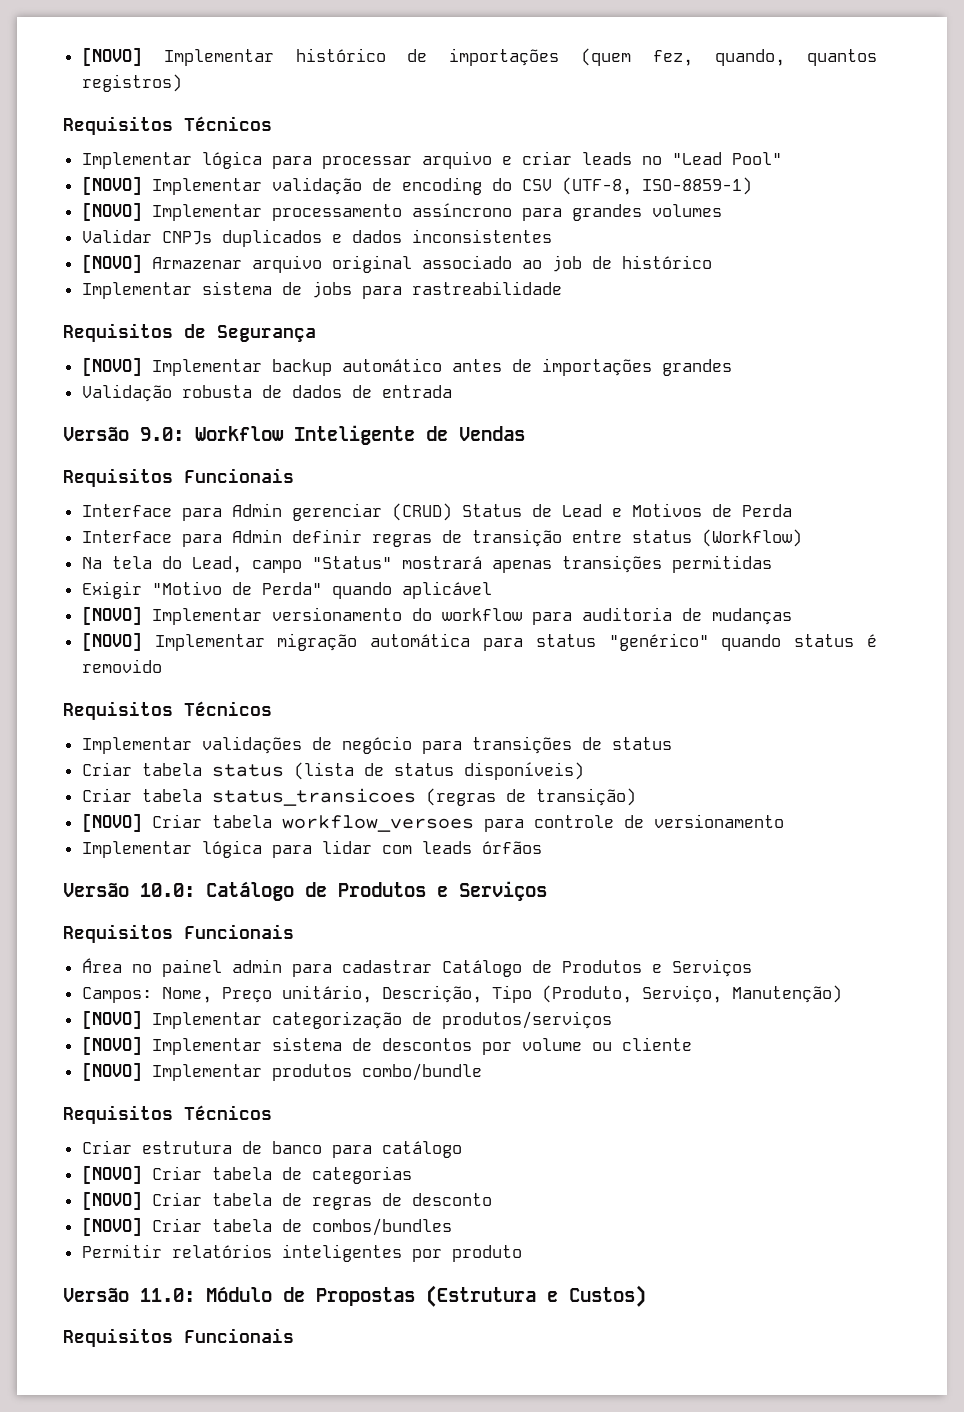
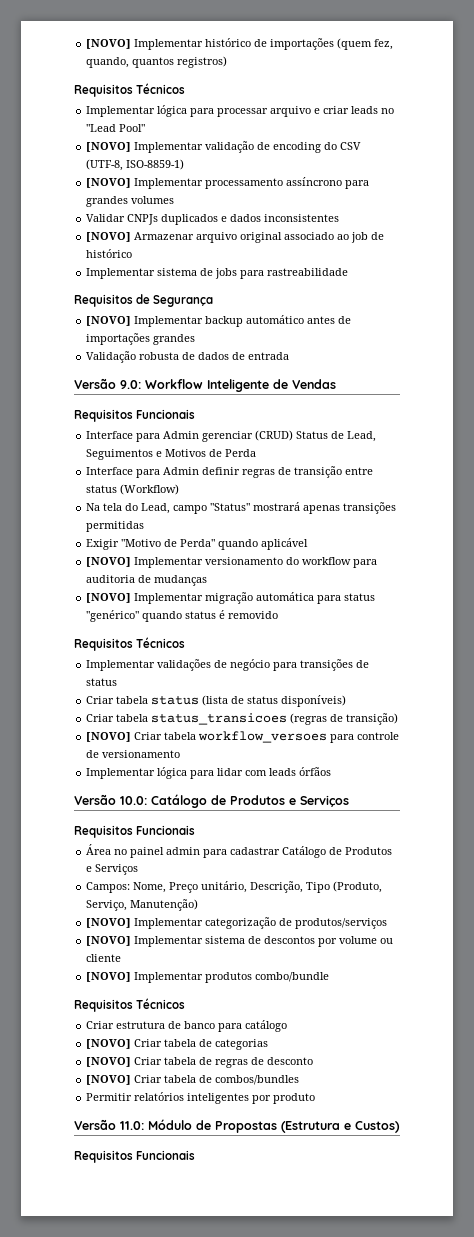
- Interface para Admin gerenciar (CRUD) Status de Lead e Motivos de Perda
+ Interface para Admin gerenciar (CRUD) Status de Lead, Seguimentos e Motivos de Perda

